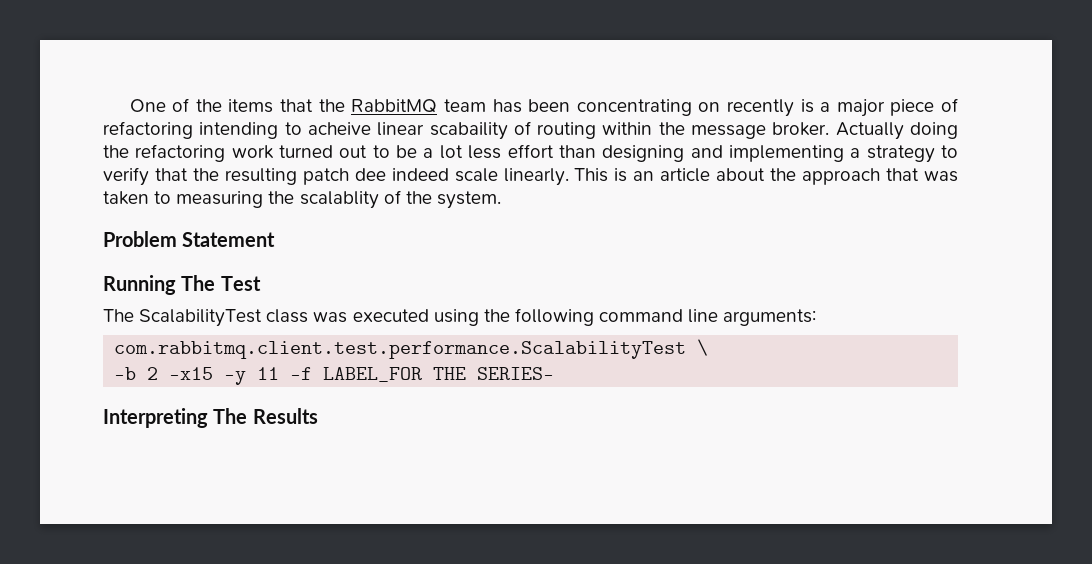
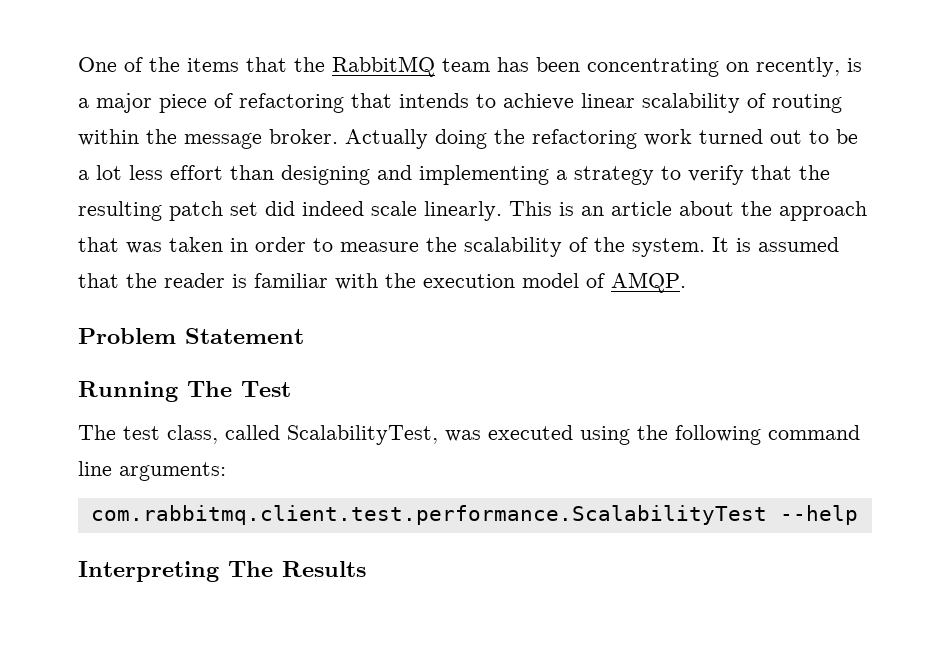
- One of the items that the RabbitMQ team has been concentrating on recently is a major piece of refactoring intending to acheive linear scabaility of routing within the message broker.
+ One of the items that the RabbitMQ team has been concentrating on recently, is a major piece of refactoring that intends to achieve linear scalability of routing within the message broker.
- Actually doing the refactoring work turned out to be a lot less effort than designing and implementing a strategy to verify that the resulting patch dee indeed scale linearly.
+ Actually doing the refactoring work turned out to be a lot less effort than designing and implementing a strategy to verify that the resulting patch set did indeed scale linearly.
- This is an article about the approach that was taken to measuring the scalablity of the system.
+ This is an article about the approach that was taken in order to measure the scalability of the system. It is assumed that the reader is familiar with the execution model of AMQP.
- The ScalabilityTest class was executed using the following command line arguments:
+ The test class, called ScalabilityTest, was executed using the following command line arguments:
- com.rabbitmq.client.test.performance.ScalabilityTest \
- -b 2 -x15 -y 11 -f LABEL_FOR THE SERIES-
+ com.rabbitmq.client.test.performance.ScalabilityTest --help

